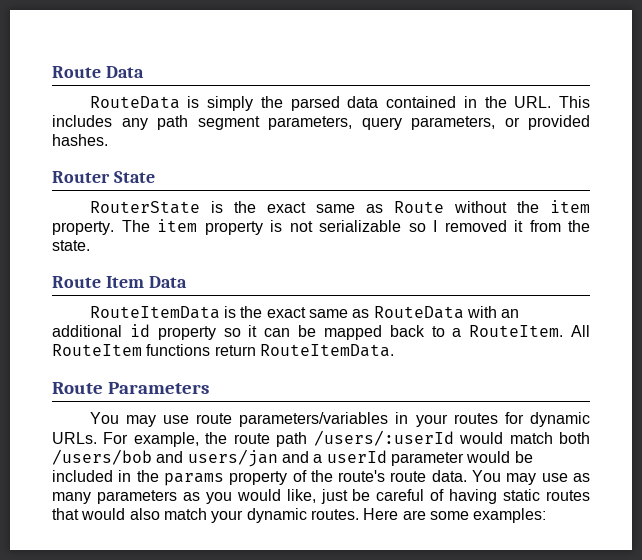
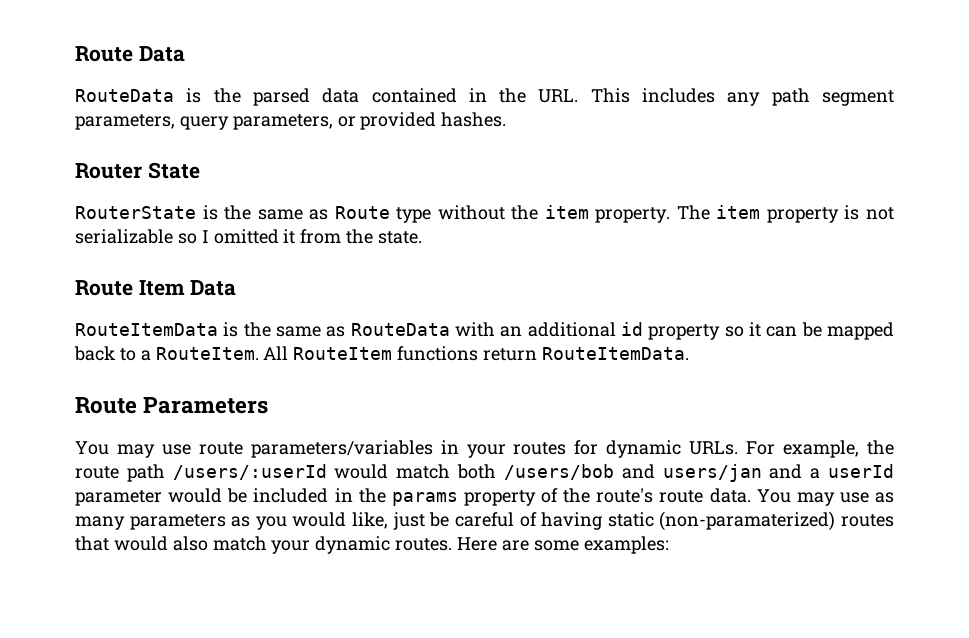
- RouteData is simply the parsed data contained in the URL. This includes any path segment parameters, query parameters, or provided hashes.
+ RouteData is the parsed data contained in the URL. This includes any path segment parameters, query parameters, or provided hashes.
- RouterState is the exact same as Route without the item property.
+ RouterState is the same as Route type without the item property.
- The item property is not serializable so I removed it from the state.
+ The item property is not serializable so I omitted it from the state.
- RouteItemData is the exact same as RouteData with an additional id property so it can be mapped back to a RouteItem.
+ RouteItemData is the same as RouteData with an additional id property so it can be mapped back to a RouteItem.
- You may use as many parameters as you would like, just be careful of having static routes that would also match your dynamic routes.
+ You may use as many parameters as you would like, just be careful of having static (non-paramaterized) routes that would also match your dynamic routes.

